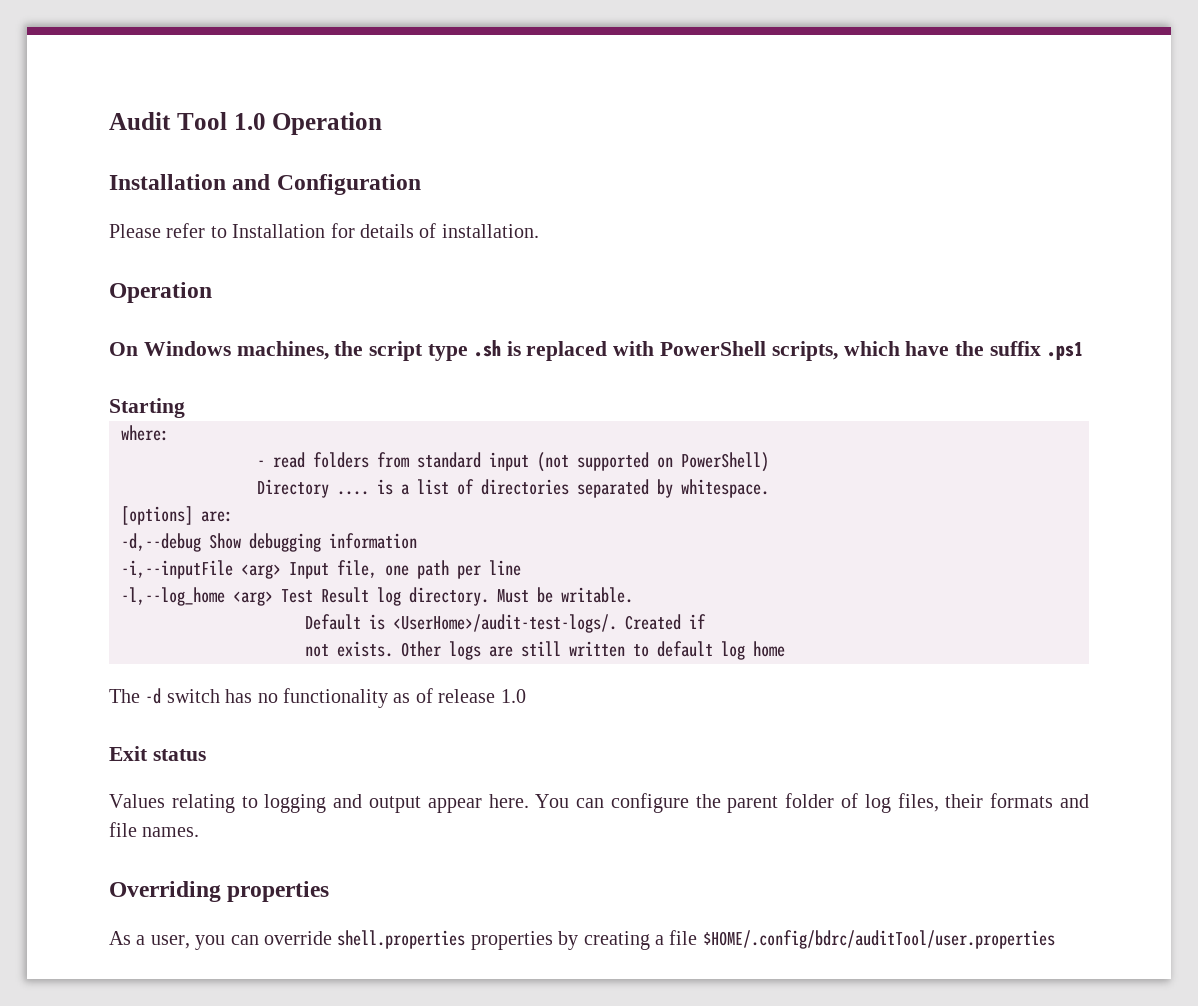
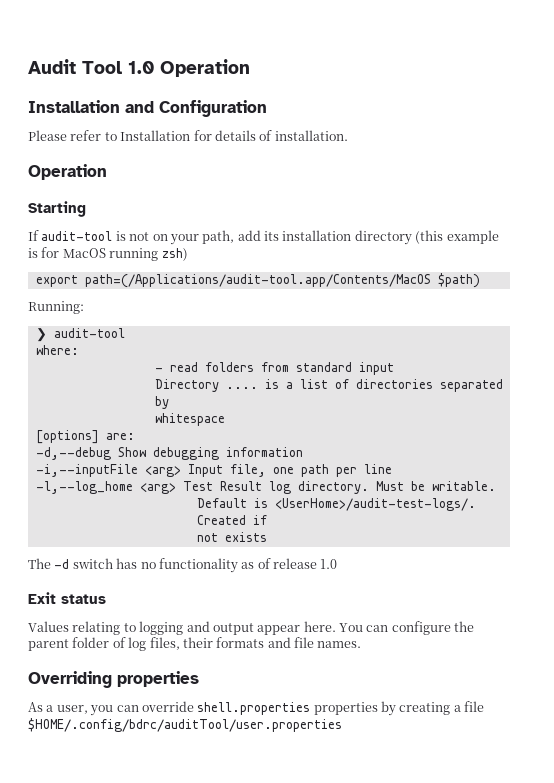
- On Windows machines, the script type .sh is replaced with PowerShell scripts, which have the suffix .ps1
  Starting
+ If audit-tool is not on your path, add its installation directory (this example is for MacOS running zsh)
+ export path=(/Applications/audit-tool.app/Contents/MacOS $path)
+ Running:
+ ❯ audit-tool
- - read folders from standard input (not supported on PowerShell)
+ - read folders from standard input
- Directory .... is a list of directories separated by whitespace.
+ Directory .... is a list of directories separated by
+ whitespace
- not exists. Other logs are still written to default log home
+ not exists

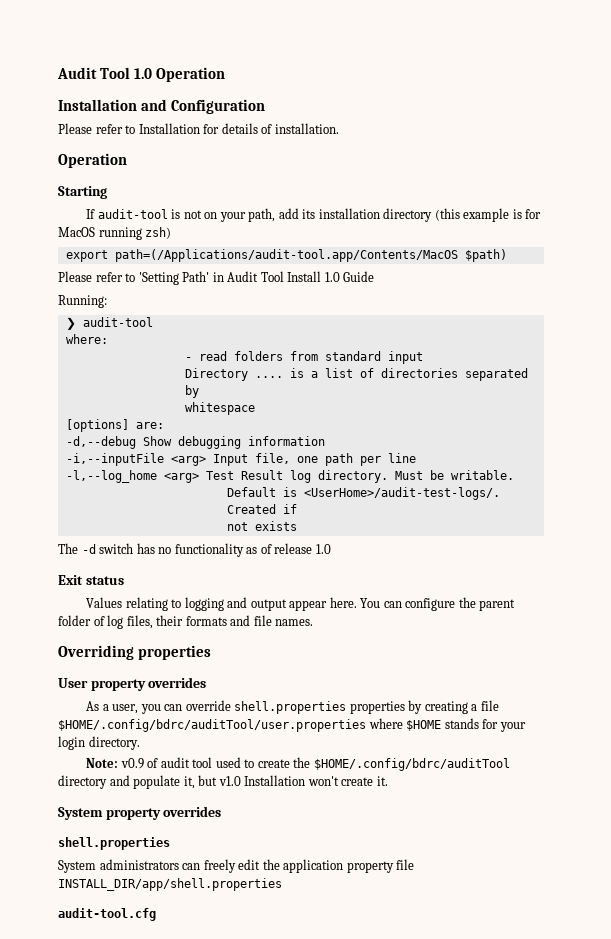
+ Please refer to 'Setting Path' in Audit Tool Install 1.0 Guide
+ User property overrides
- As a user, you can override shell.properties properties by creating a file $HOME/.config/bdrc/auditTool/user.properties
+ As a user, you can override shell.properties properties by creating a file $HOME/.config/bdrc/auditTool/user.properties where $HOME stands for your login directory.
+ Note: v0.9 of audit tool used to create the $HOME/.config/bdrc/auditTool directory and populate it, but v1.0 Installation won't create it.
+ System property overrides
+ shell.properties
+ System administrators can freely edit the application property file INSTALL_DIR/app/shell.properties
+ audit-tool.cfg

